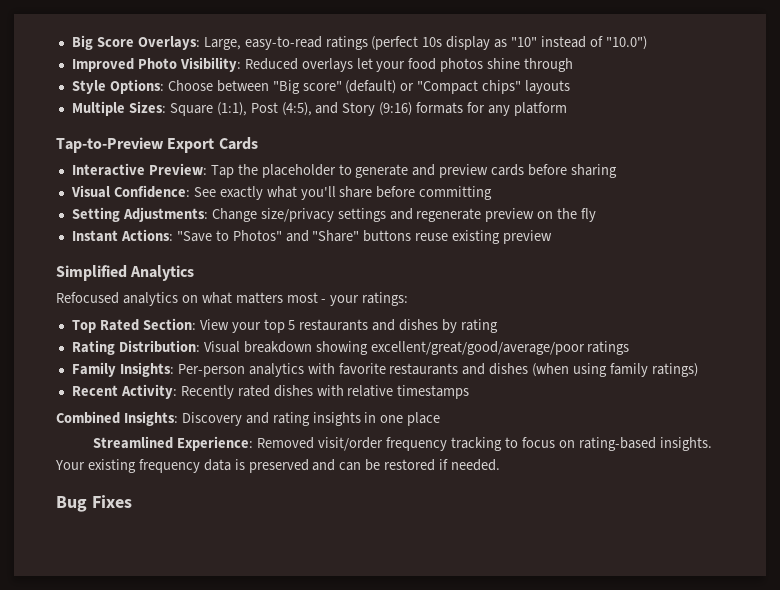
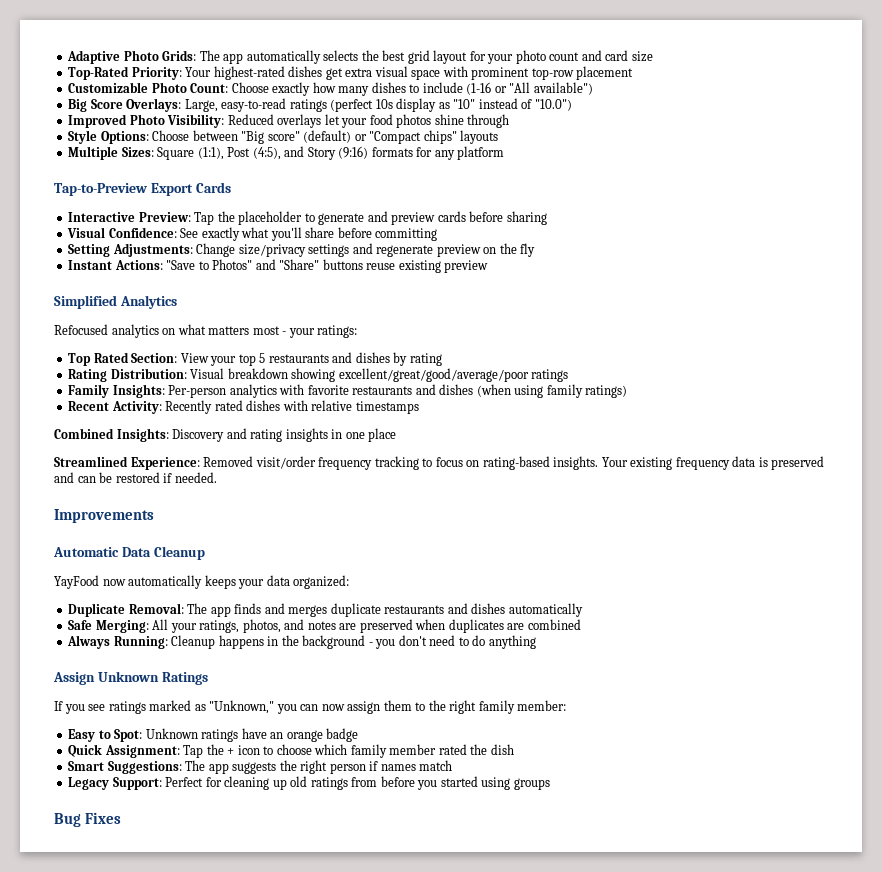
+ Adaptive Photo Grids: The app automatically selects the best grid layout for your photo count and card size
+ Top-Rated Priority: Your highest-rated dishes get extra visual space with prominent top-row placement
+ Customizable Photo Count: Choose exactly how many dishes to include (1-16 or "All available")
+ Improvements
+ Automatic Data Cleanup
+ YayFood now automatically keeps your data organized:
+ Duplicate Removal: The app finds and merges duplicate restaurants and dishes automatically
+ Safe Merging: All your ratings, photos, and notes are preserved when duplicates are combined
+ Always Running: Cleanup happens in the background - you don't need to do anything
+ Assign Unknown Ratings
+ If you see ratings marked as "Unknown," you can now assign them to the right family member:
+ Easy to Spot: Unknown ratings have an orange badge
+ Quick Assignment: Tap the + icon to choose which family member rated the dish
+ Smart Suggestions: The app suggests the right person if names match
+ Legacy Support: Perfect for cleaning up old ratings from before you started using groups

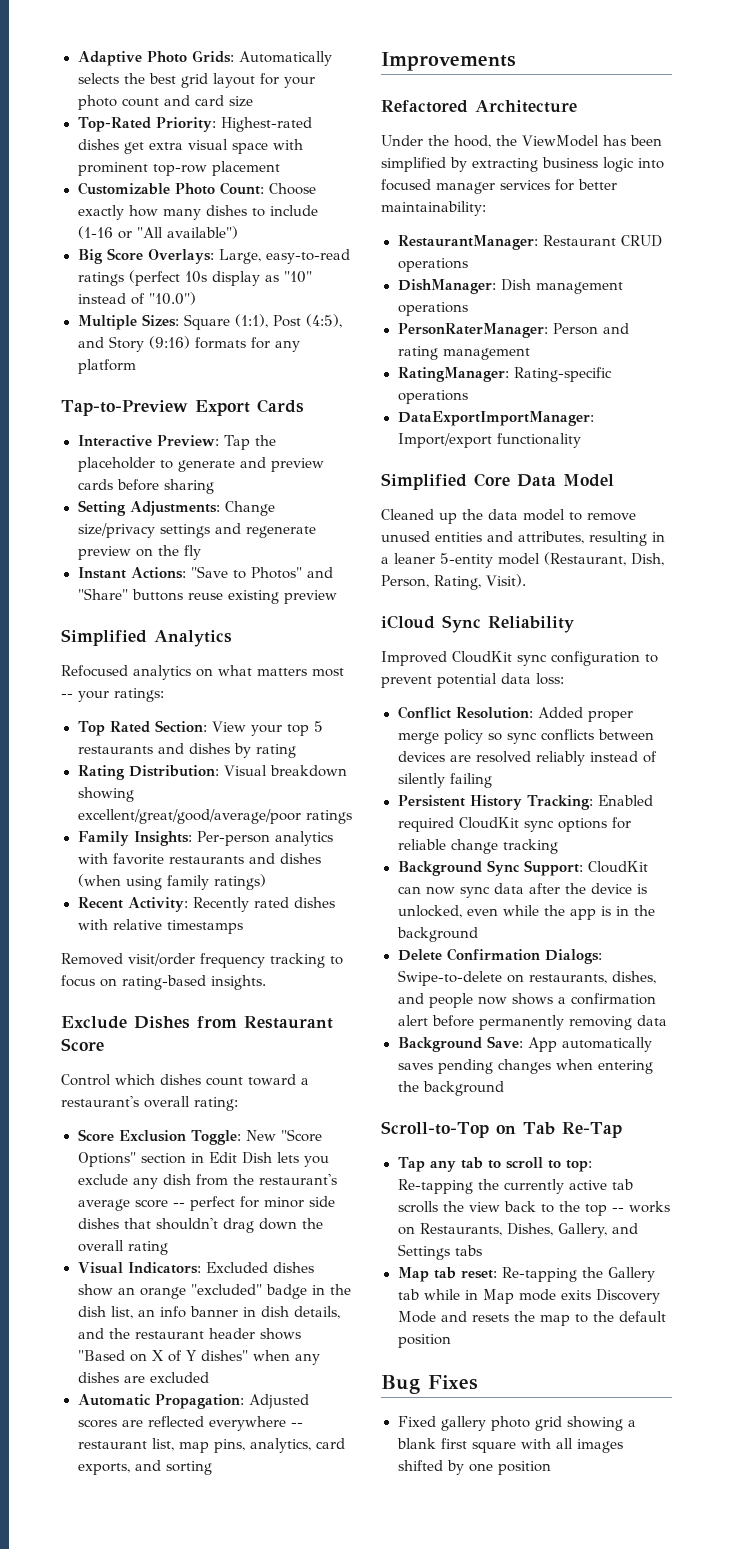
- Adaptive Photo Grids: The app automatically selects the best grid layout for your photo count and card size
+ Adaptive Photo Grids: Automatically selects the best grid layout for your photo count and card size
- Top-Rated Priority: Your highest-rated dishes get extra visual space with prominent top-row placement
+ Top-Rated Priority: Highest-rated dishes get extra visual space with prominent top-row placement
- Improved Photo Visibility: Reduced overlays let your food photos shine through
- Style Options: Choose between "Big score" (default) or "Compact chips" layouts
- Visual Confidence: See exactly what you'll share before committing
- Refocused analytics on what matters most - your ratings:
+ Refocused analytics on what matters most -- your ratings:
- Combined Insights: Discovery and rating insights in one place
- Streamlined Experience: Removed visit/order frequency tracking to focus on rating-based insights. Your existing frequency data is preserved and can be restored if needed.
+ Removed visit/order frequency tracking to focus on rating-based insights.
+ Exclude Dishes from Restaurant Score
+ Control which dishes count toward a restaurant's overall rating:
+ Score Exclusion Toggle: New "Score Options" section in Edit Dish lets you exclude any dish from the restaurant's average score -- perfect for minor side dishes that shouldn't drag down the overall rating
+ Visual Indicators: Excluded dishes show an orange "excluded" badge in the dish list, an info banner in dish details, and the restaurant header shows "Based on X of Y dishes" when any dishes are excluded
+ Automatic Propagation: Adjusted scores are reflected everywhere -- restaurant list, map pins, analytics, card exports, and sorting
  Improvements
- Automatic Data Cleanup
- YayFood now automatically keeps your data organized:
- Duplicate Removal: The app finds and merges duplicate restaurants and dishes automatically
- Safe Merging: All your ratings, photos, and notes are preserved when duplicates are combined
- Always Running: Cleanup happens in the background - you don't need to do anything
- Assign Unknown Ratings
- If you see ratings marked as "Unknown," you can now assign them to the right family member:
- Easy to Spot: Unknown ratings have an orange badge
- Quick Assignment: Tap the + icon to choose which family member rated the dish
- Smart Suggestions: The app suggests the right person if names match
- Legacy Support: Perfect for cleaning up old ratings from before you started using groups
+ Refactored Architecture
+ Under the hood, the ViewModel has been simplified by extracting business logic into focused manager services for better maintainability:
+ RestaurantManager: Restaurant CRUD operations
+ DishManager: Dish management operations
+ PersonRaterManager: Person and rating management
+ RatingManager: Rating-specific operations
+ DataExportImportManager: Import/export functionality
+ Simplified Core Data Model
+ Cleaned up the data model to remove unused entities and attributes, resulting in a leaner 5-entity model (Restaurant, Dish, Person, Rating, Visit).
+ iCloud Sync Reliability
+ Improved CloudKit sync configuration to prevent potential data loss:
+ Conflict Resolution: Added proper merge policy so sync conflicts between devices are resolved reliably instead of silently failing
+ Persistent History Tracking: Enabled required CloudKit sync options for reliable change tracking
+ Background Sync Support: CloudKit can now sync data after the device is unlocked, even while the app is in the background
+ Delete Confirmation Dialogs: Swipe-to-delete on restaurants, dishes, and people now shows a confirmation alert before permanently removing data
+ Background Save: App automatically saves pending changes when entering the background
+ Scroll-to-Top on Tab Re-Tap
+ Tap any tab to scroll to top: Re-tapping the currently active tab scrolls the view back to the top -- works on Restaurants, Dishes, Gallery, and Settings tabs
+ Map tab reset: Re-tapping the Gallery tab while in Map mode exits Discovery Mode and resets the map to the default position
  Bug Fixes
+ Fixed gallery photo grid showing a blank first square with all images shifted by one position

